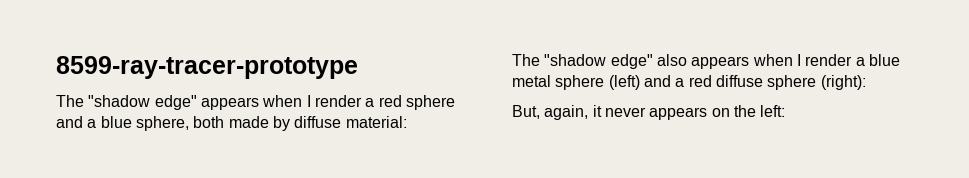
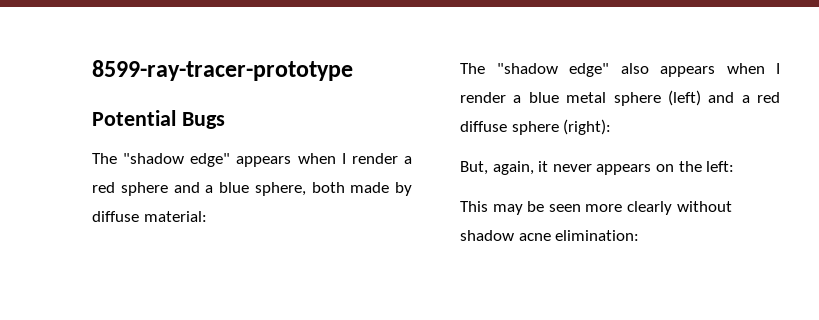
+ Potential Bugs
+ This may be seen more clearly without shadow acne elimination:

